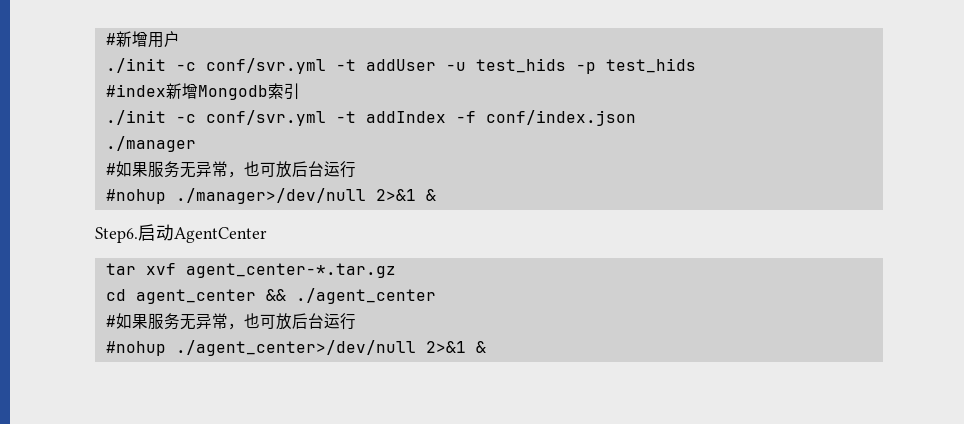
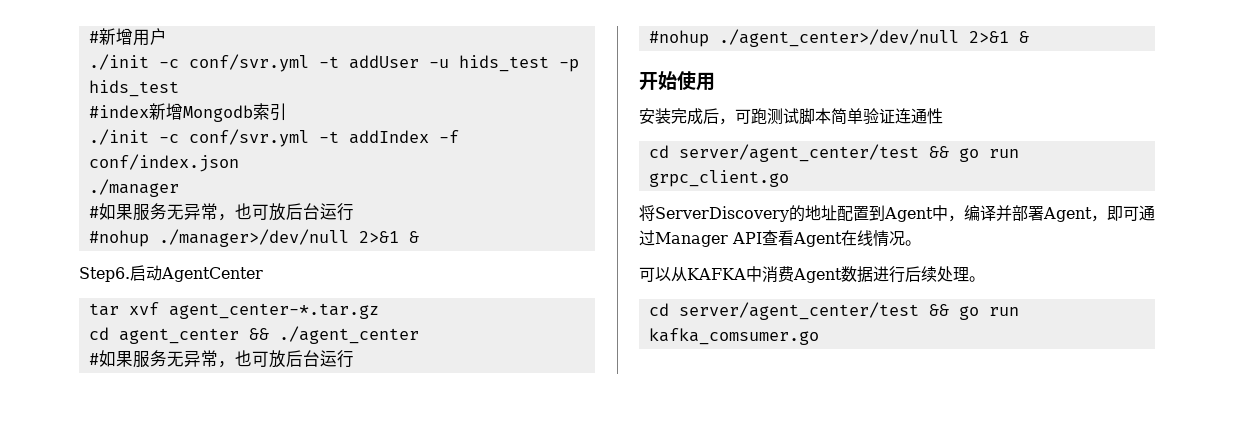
- ./init -c conf/svr.yml -t addUser -u test_hids -p test_hids
+ ./init -c conf/svr.yml -t addUser -u hids_test -p hids_test
+ 开始使用
+ 安装完成后，可跑测试脚本简单验证连通性
+ cd server/agent_center/test && go run grpc_client.go
+ 将ServerDiscovery的地址配置到Agent中，编译并部署Agent，即可通过Manager API查看Agent在线情况。
+ 可以从KAFKA中消费Agent数据进行后续处理。
+ cd server/agent_center/test && go run kafka_comsumer.go

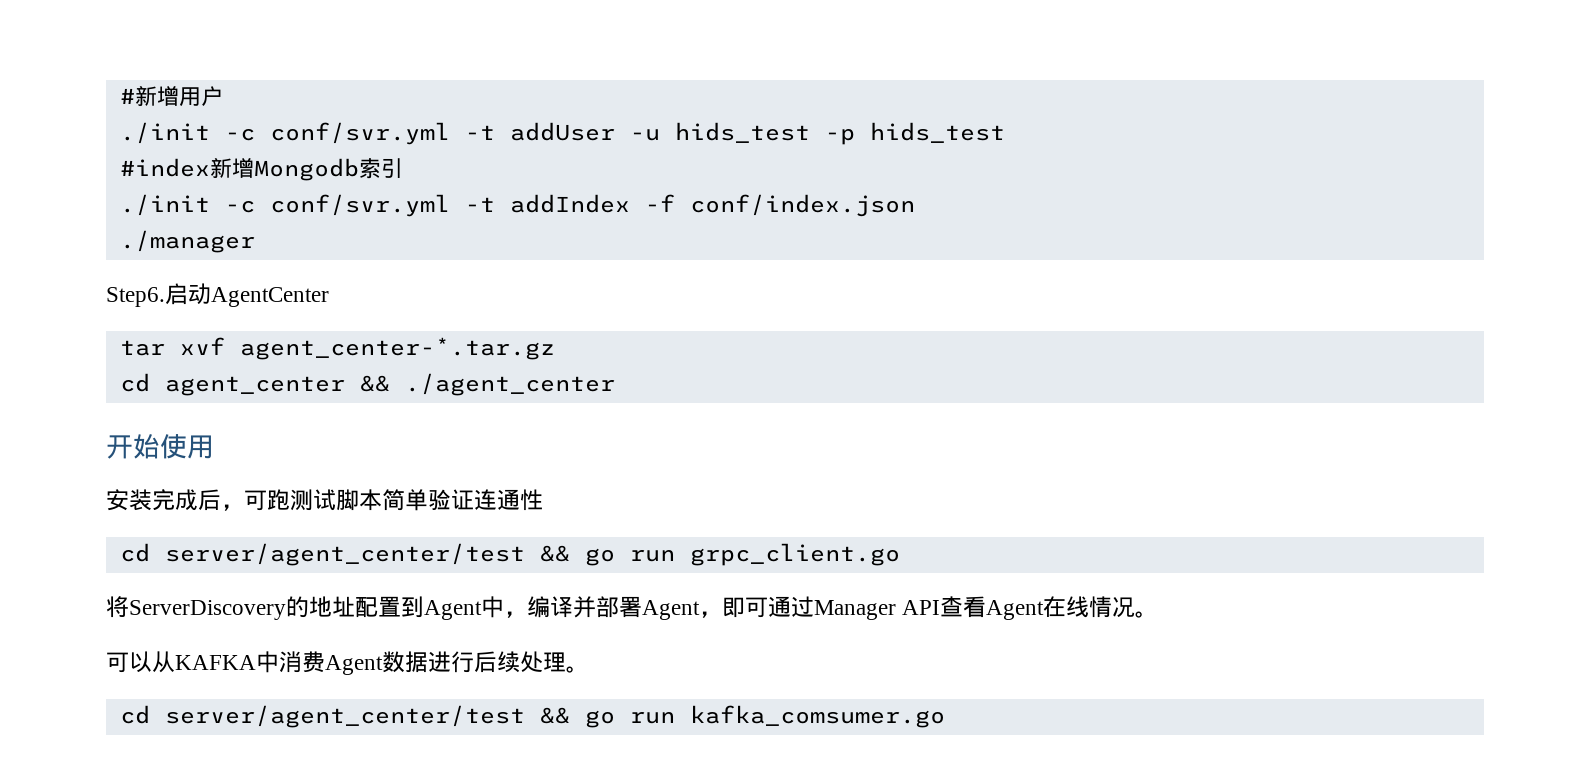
  ./manager
- #如果服务无异常，也可放后台运行
- #nohup ./manager>/dev/null 2>&1 &
  cd agent_center && ./agent_center
- #如果服务无异常，也可放后台运行
- #nohup ./agent_center>/dev/null 2>&1 &

